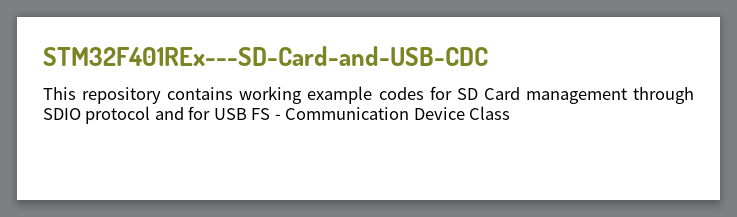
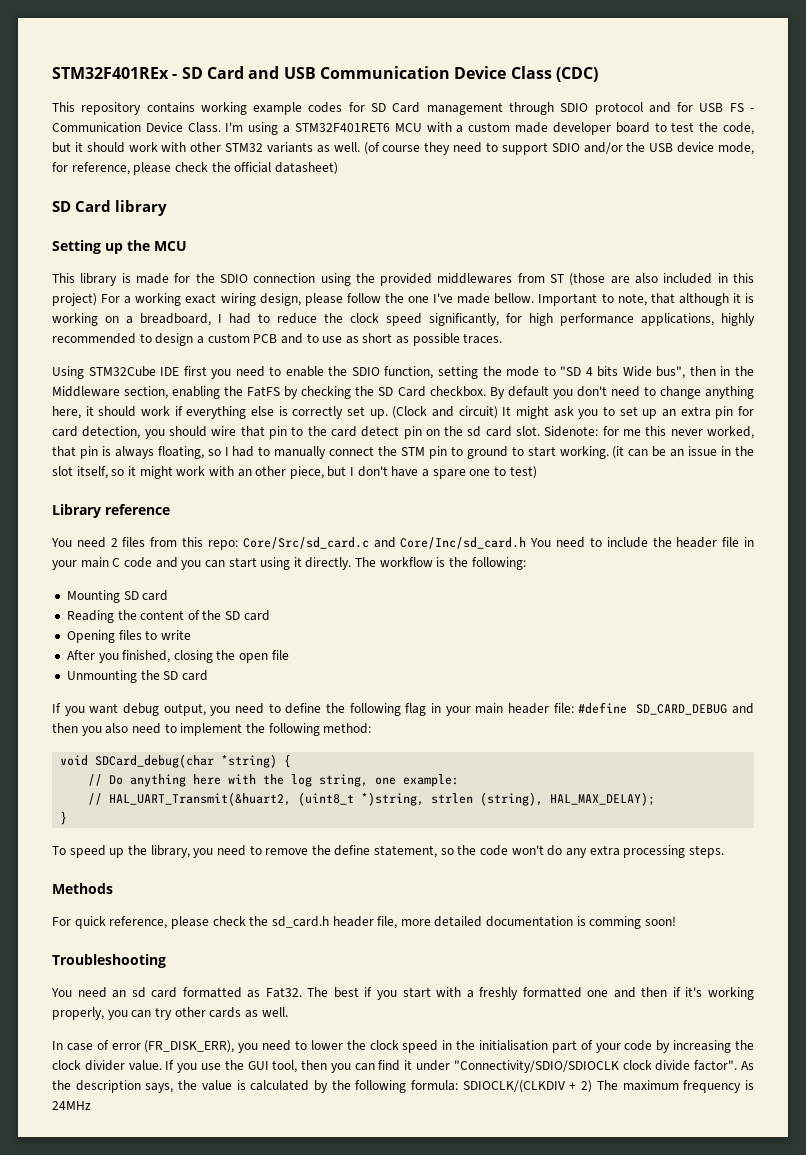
- STM32F401REx---SD-Card-and-USB-CDC
+ STM32F401REx - SD Card and USB Communication Device Class (CDC)
- This repository contains working example codes for SD Card management through SDIO protocol and for USB FS - Communication Device Class
+ This repository contains working example codes for SD Card management through SDIO protocol and for USB FS - Communication Device Class. I'm using a STM32F401RET6 MCU with a custom made developer board to test the code, but it should work with other STM32 variants as well. (of course they need to support SDIO and/or the USB device mode, for reference, please check the official datasheet)
+ SD Card library
+ Setting up the MCU
+ This library is made for the SDIO connection using the provided middlewares from ST (those are also included in this project) For a working exact wiring design, please follow the one I've made bellow. Important to note, that although it is working on a breadboard, I had to reduce the clock speed significantly, for high performance applications, highly recommended to design a custom PCB and to use as short as possible traces.
+ Using STM32Cube IDE first you need to enable the SDIO function, setting the mode to "SD 4 bits Wide bus", then in the Middleware section, enabling the FatFS by checking the SD Card checkbox. By default you don't need to change anything here, it should work if everything else is correctly set up. (Clock and circuit) It might ask you to set up an extra pin for card detection, you should wire that pin to the card detect pin on the sd card slot. Sidenote: for me this never worked, that pin is always floating, so I had to manually connect the STM pin to ground to start working. (it can be an issue in the slot itself, so it might work with an other piece, but I don't have a spare one to test)
+ Library reference
+ You need 2 files from this repo: Core/Src/sd_card.c and Core/Inc/sd_card.h You need to include the header file in your main C code and you can start using it directly. The workflow is the following:
+ Mounting SD card
+ Reading the content of the SD card
+ Opening files to write
+ After you finished, closing the open file
+ Unmounting the SD card
+ If you want debug output, you need to define the following flag in your main header file: #define SD_CARD_DEBUG and then you also need to implement the following method:
+ void SDCard_debug(char *string) {
+ // Do anything here with the log string, one example:
+ // HAL_UART_Transmit(&huart2, (uint8_t *)string, strlen (string), HAL_MAX_DELAY);
+ }
+ To speed up the library, you need to remove the define statement, so the code won't do any extra processing steps.
+ Methods
+ For quick reference, please check the sd_card.h header file, more detailed documentation is comming soon!
+ Troubleshooting
+ You need an sd card formatted as Fat32. The best if you start with a freshly formatted one and then if it's working properly, you can try other cards as well.
+ In case of error (FR_DISK_ERR), you need to lower the clock speed in the initialisation part of your code by increasing the clock divider value. If you use the GUI tool, then you can find it under "Connectivity/SDIO/SDIOCLK clock divide factor". As the description says, the value is calculated by the following formula: SDIOCLK/(CLKDIV + 2) The maximum frequency is 24MHz

